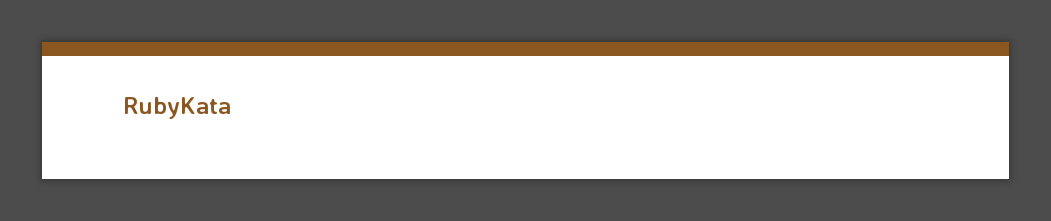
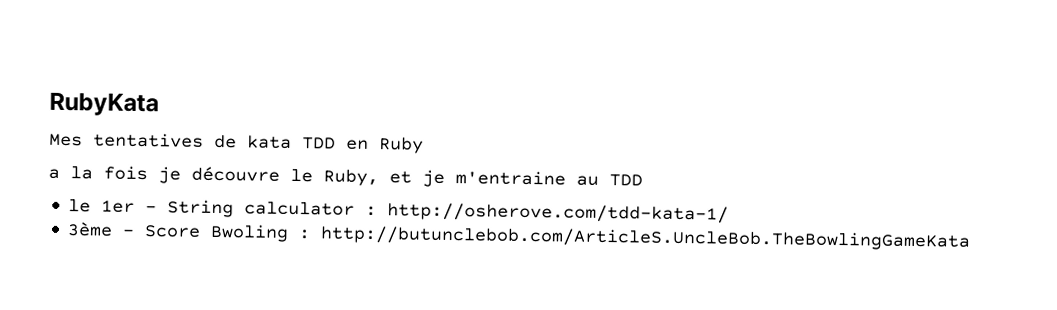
+ Mes tentatives de kata TDD en Ruby
+ a la fois je découvre le Ruby, et je m'entraine au TDD
+ le 1er - String calculator : http://osherove.com/tdd-kata-1/
+ 3ème - Score Bwoling : http://butunclebob.com/ArticleS.UncleBob.TheBowlingGameKata

